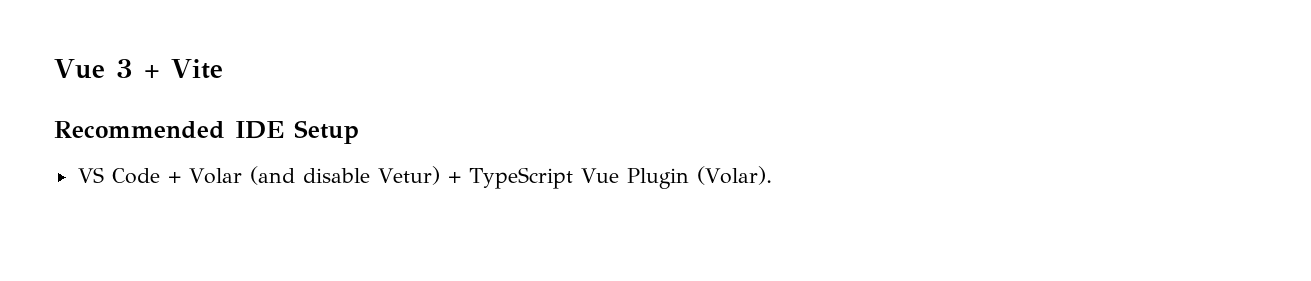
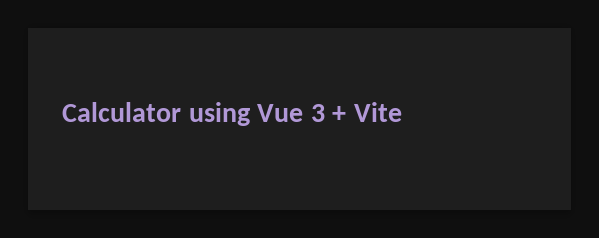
- Vue 3 + Vite
+ Calculator using Vue 3 + Vite
- Recommended IDE Setup
- VS Code + Volar (and disable Vetur) + TypeScript Vue Plugin (Volar).

